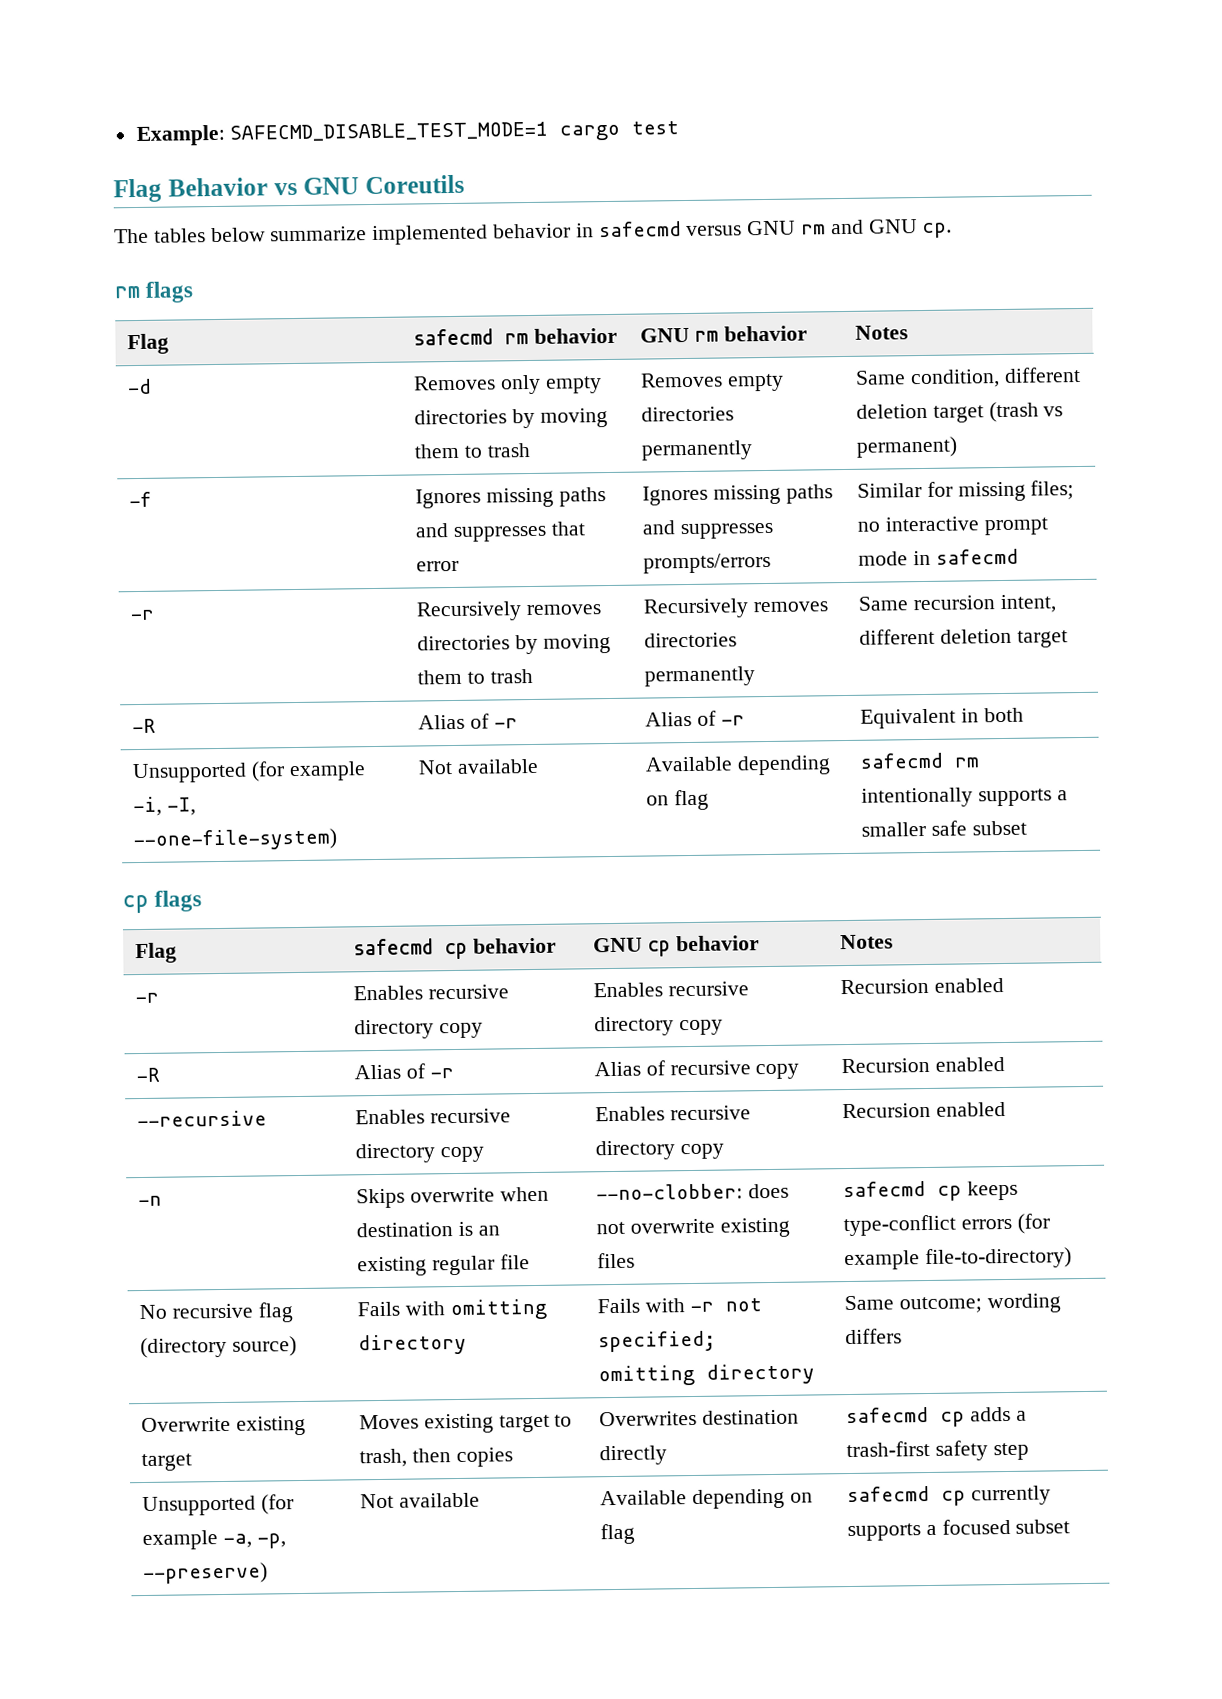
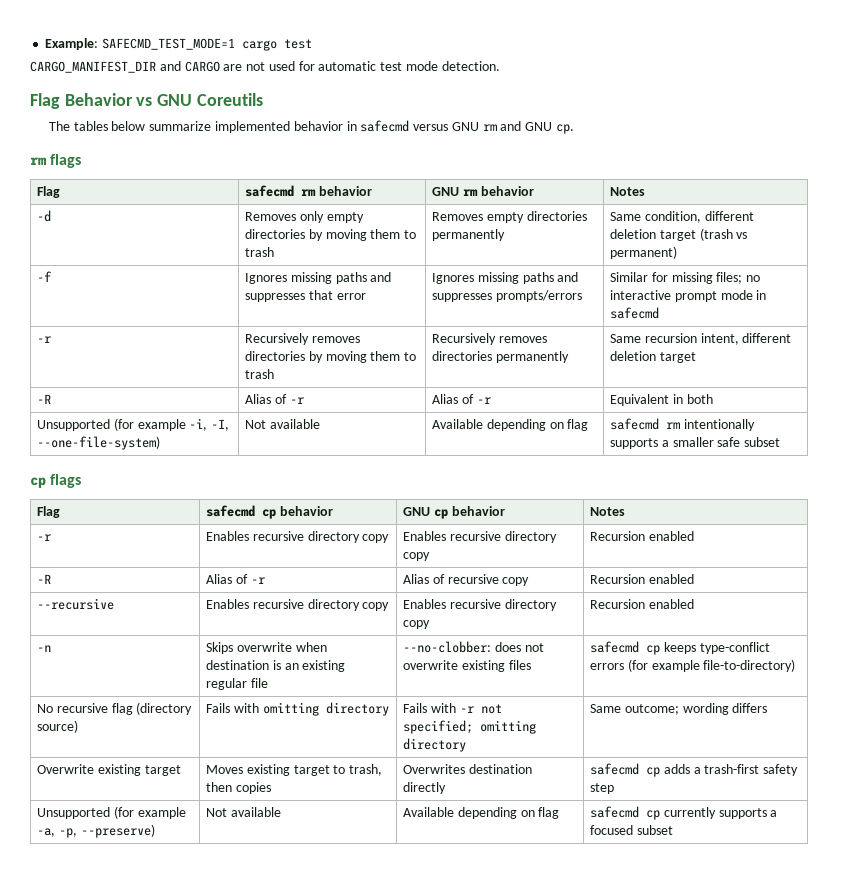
- Example: SAFECMD_DISABLE_TEST_MODE=1 cargo test
+ Example: SAFECMD_TEST_MODE=1 cargo test
+ CARGO_MANIFEST_DIR and CARGO are not used for automatic test mode detection.

